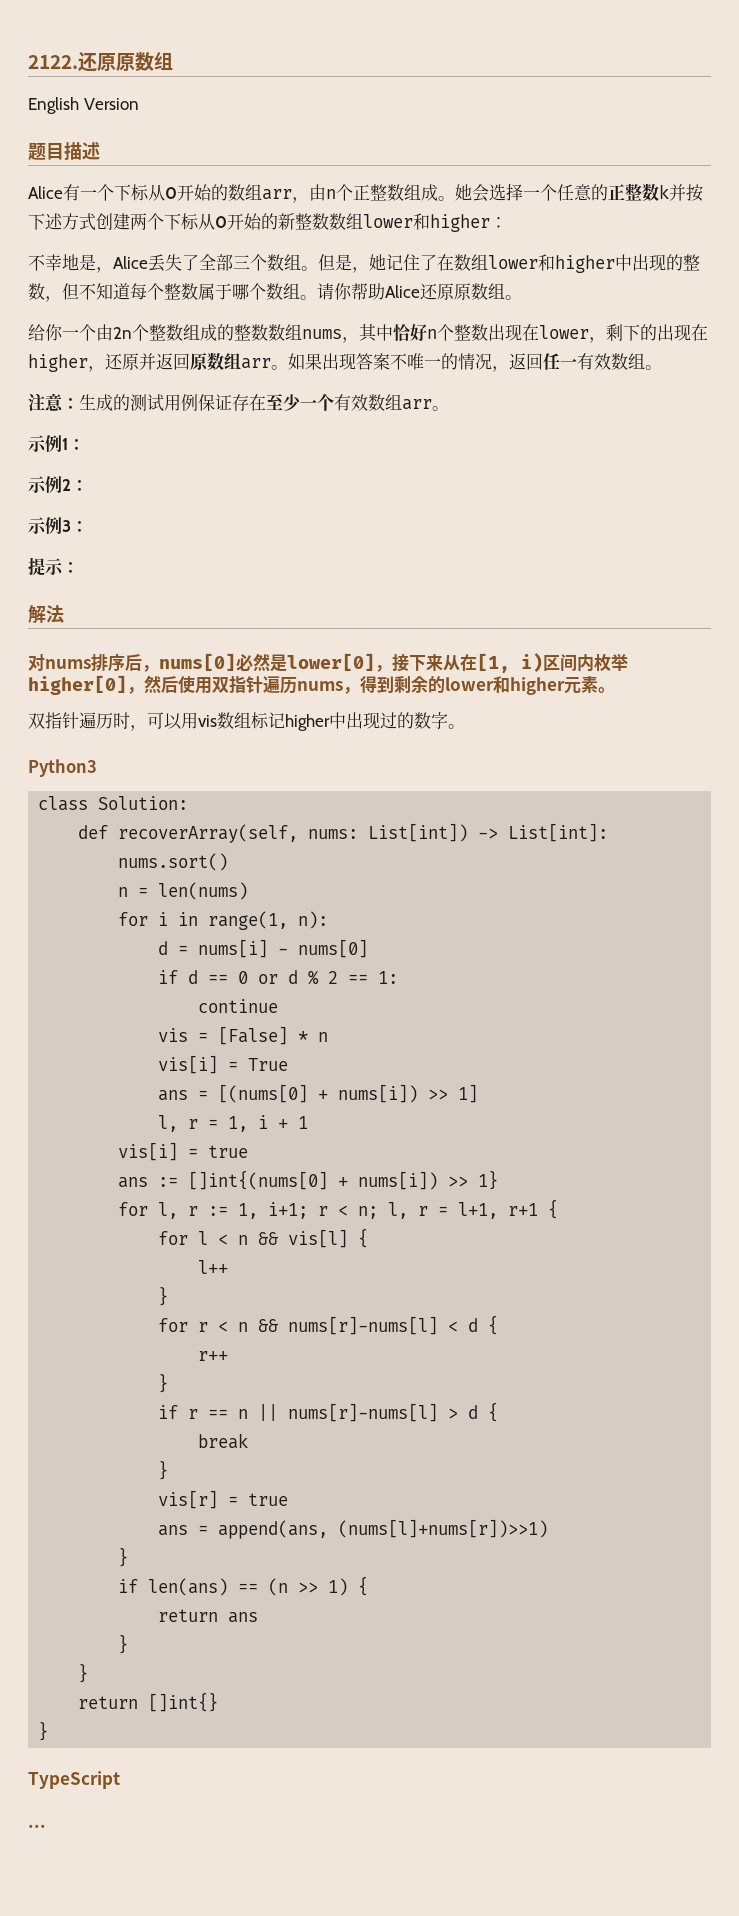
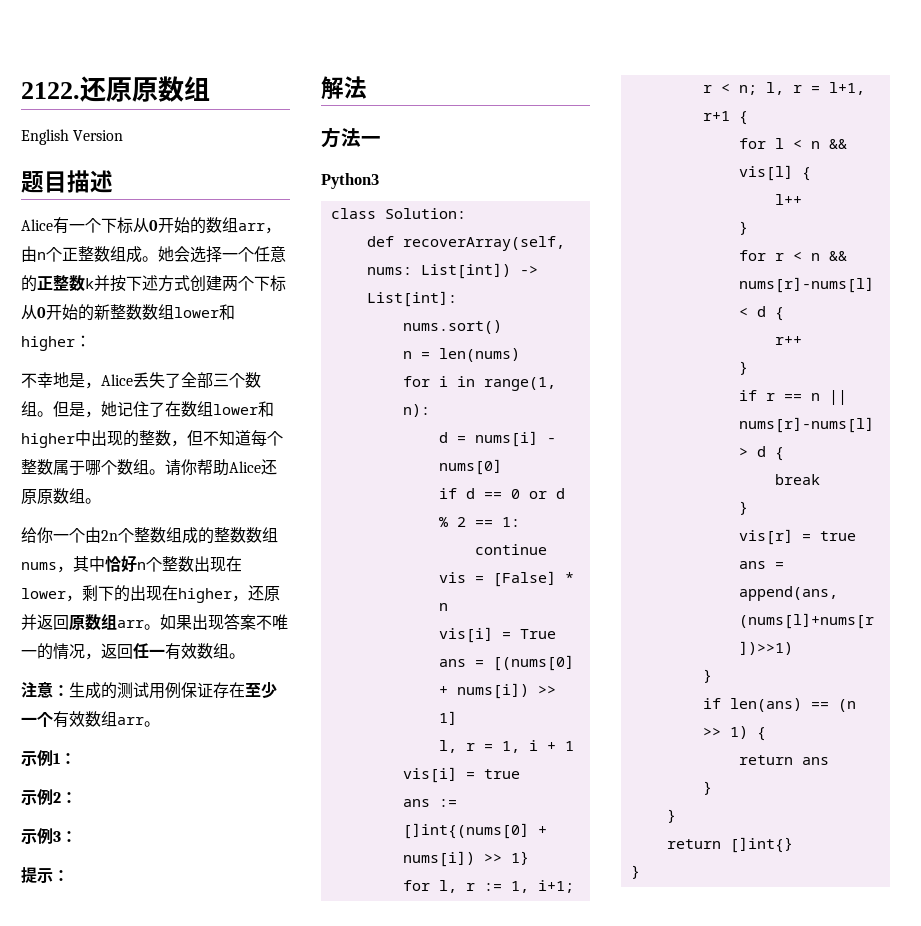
- 对nums排序后，nums[0]必然是lower[0]，接下来从在[1, i)区间内枚举higher[0]，然后使用双指针遍历nums，得到剩余的lower和higher元素。
- 双指针遍历时，可以用vis数组标记higher中出现过的数字。
+ 方法一
- TypeScript
- ...

